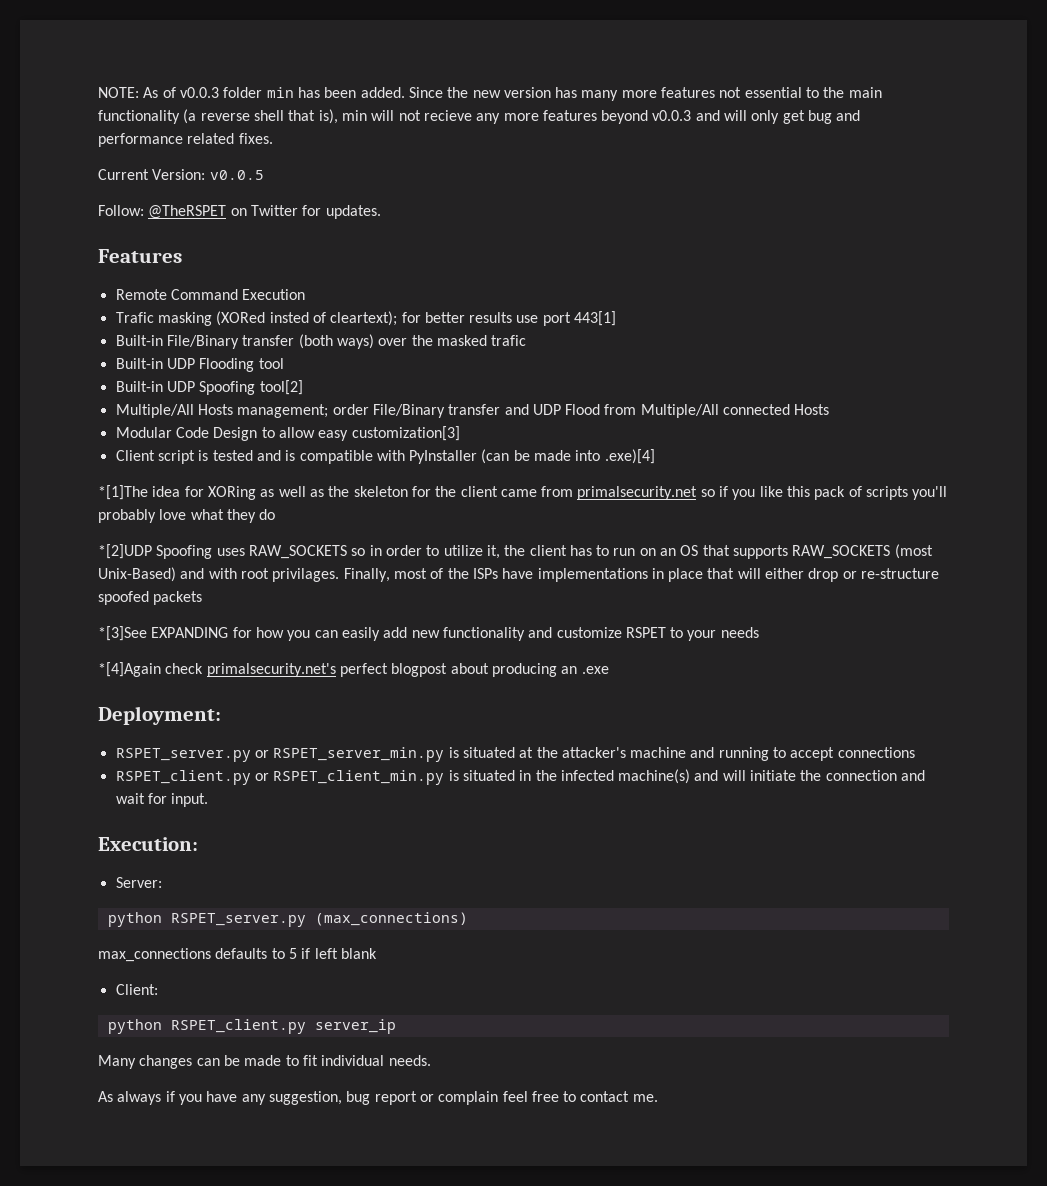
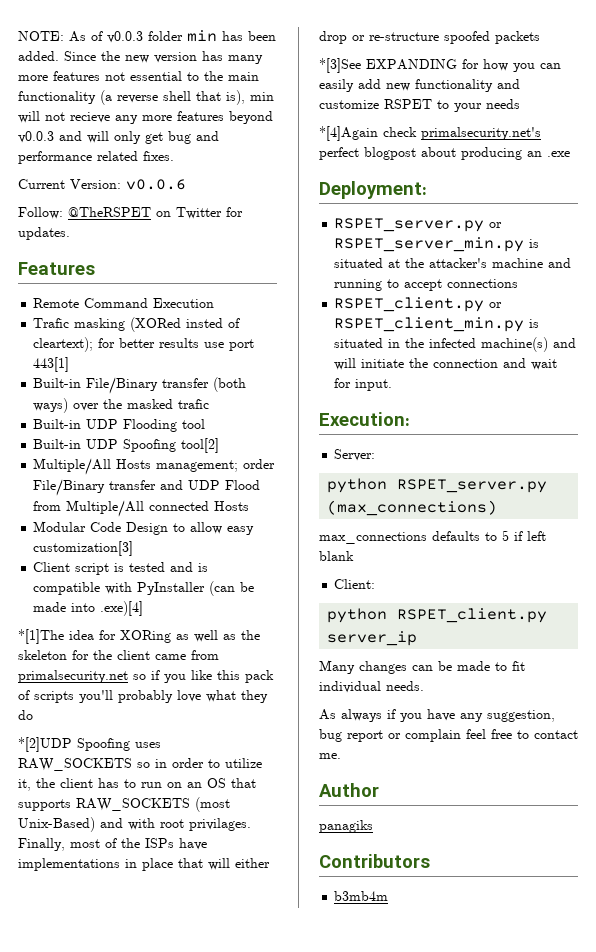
- Current Version: v0.0.5
+ Current Version: v0.0.6
+ Author
+ panagiks
+ Contributors
+ b3mb4m

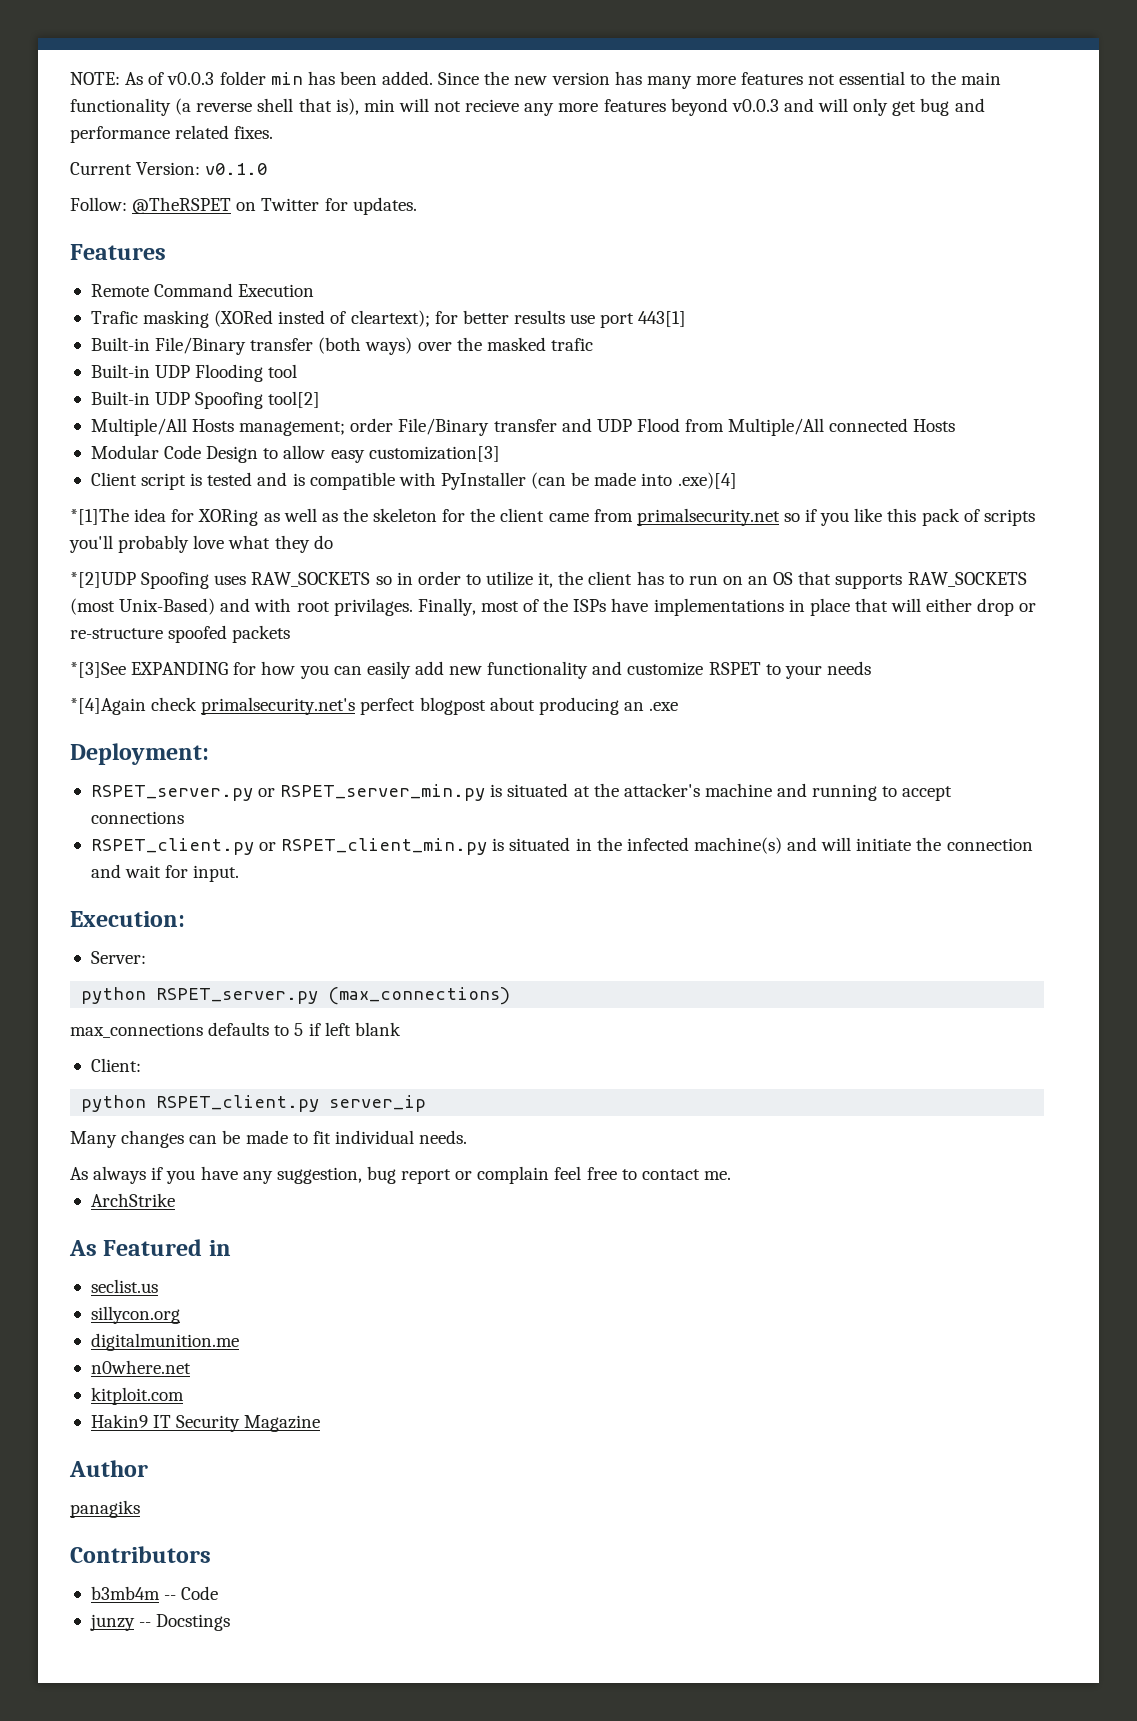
- Current Version: v0.0.6
+ Current Version: v0.1.0
+ ArchStrike
+ As Featured in
+ seclist.us
+ sillycon.org
+ digitalmunition.me
+ n0where.net
+ kitploit.com
+ Hakin9 IT Security Magazine
- b3mb4m
+ b3mb4m -- Code
+ junzy -- Docstings

